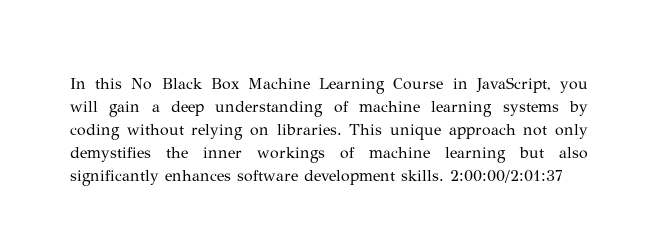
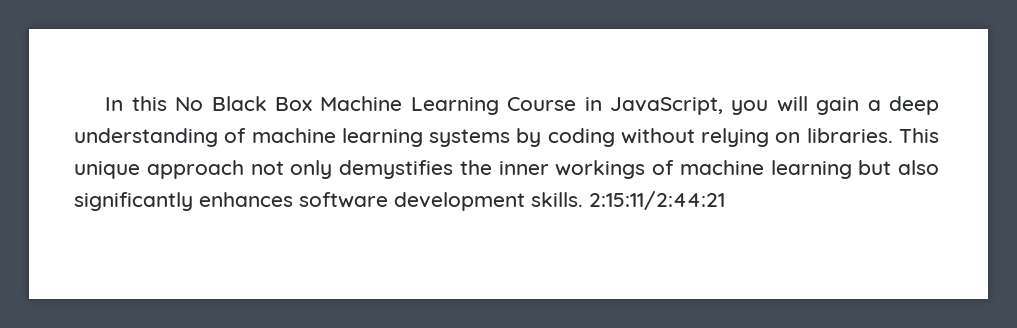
- 2:00:00/2:01:37
+ 2:15:11/2:44:21

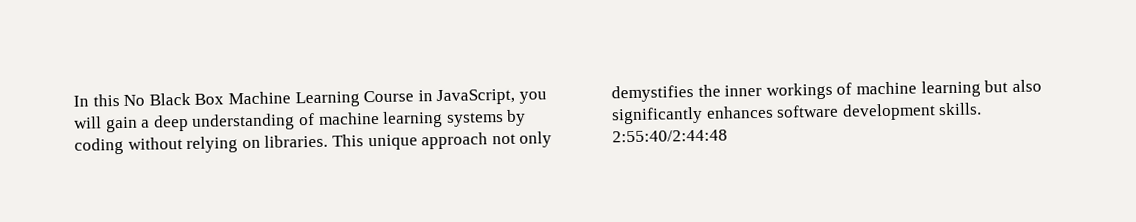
- 2:15:11/2:44:21
+ 2:55:40/2:44:48

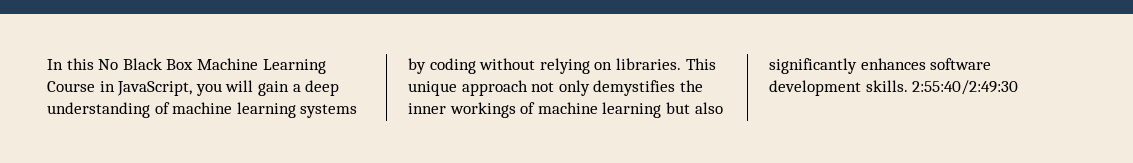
- 2:55:40/2:44:48
+ 2:55:40/2:49:30

